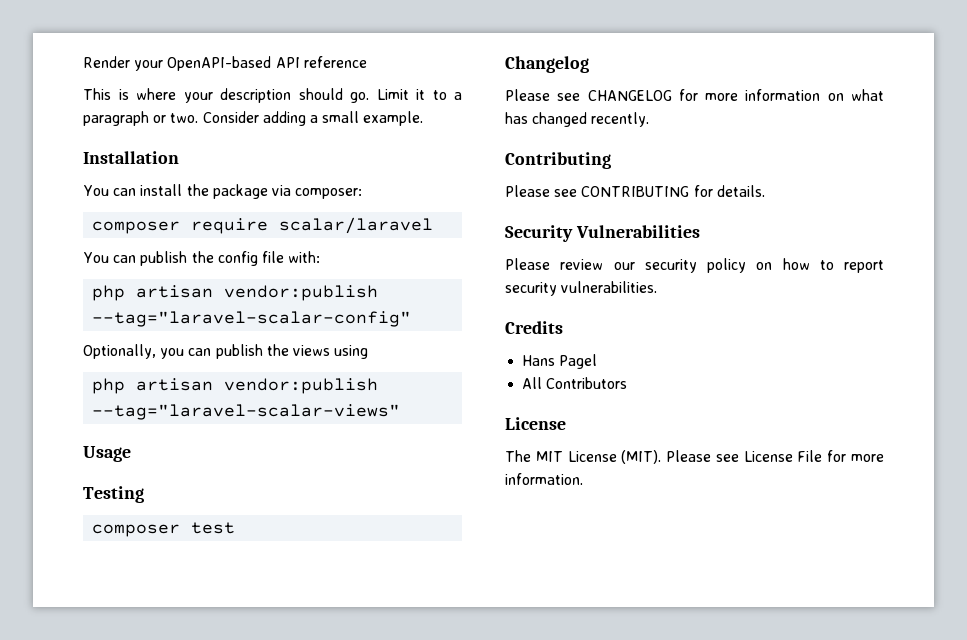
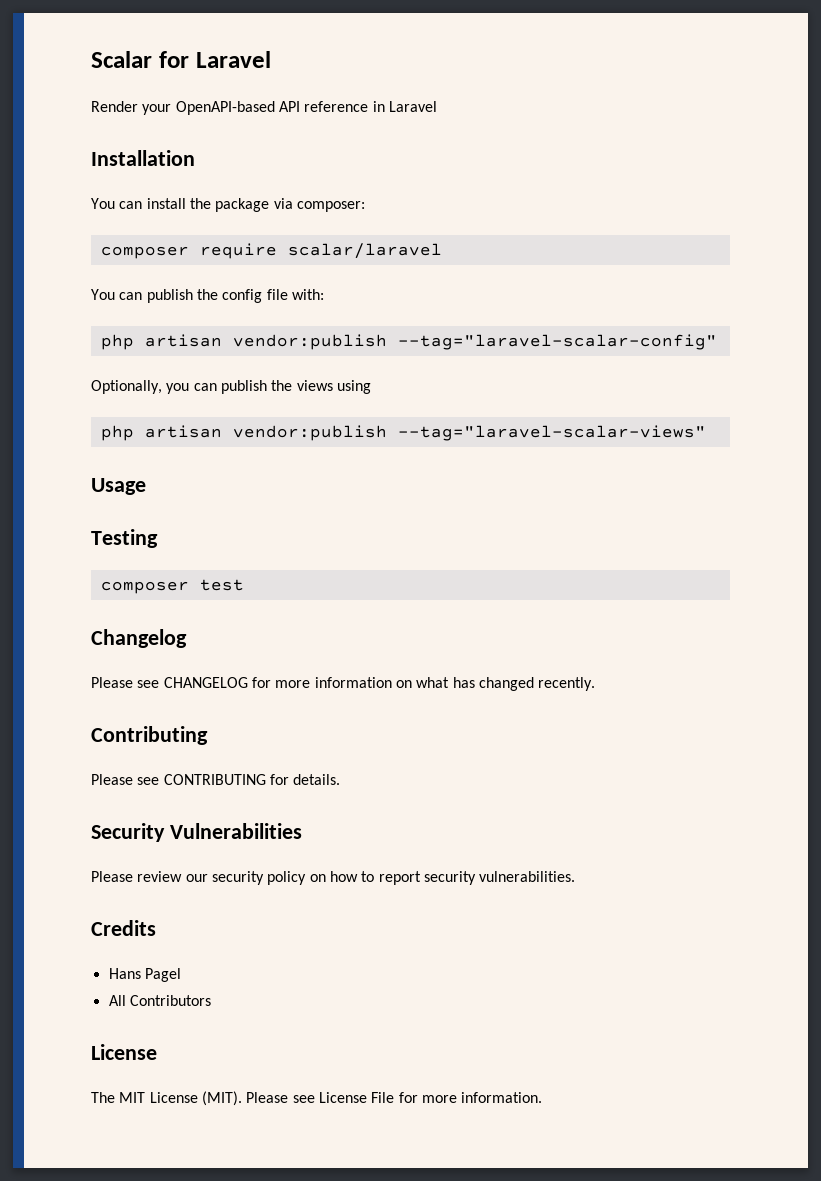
+ Scalar for Laravel
- Render your OpenAPI-based API reference
- This is where your description should go. Limit it to a paragraph or two. Consider adding a small example.
+ Render your OpenAPI-based API reference in Laravel

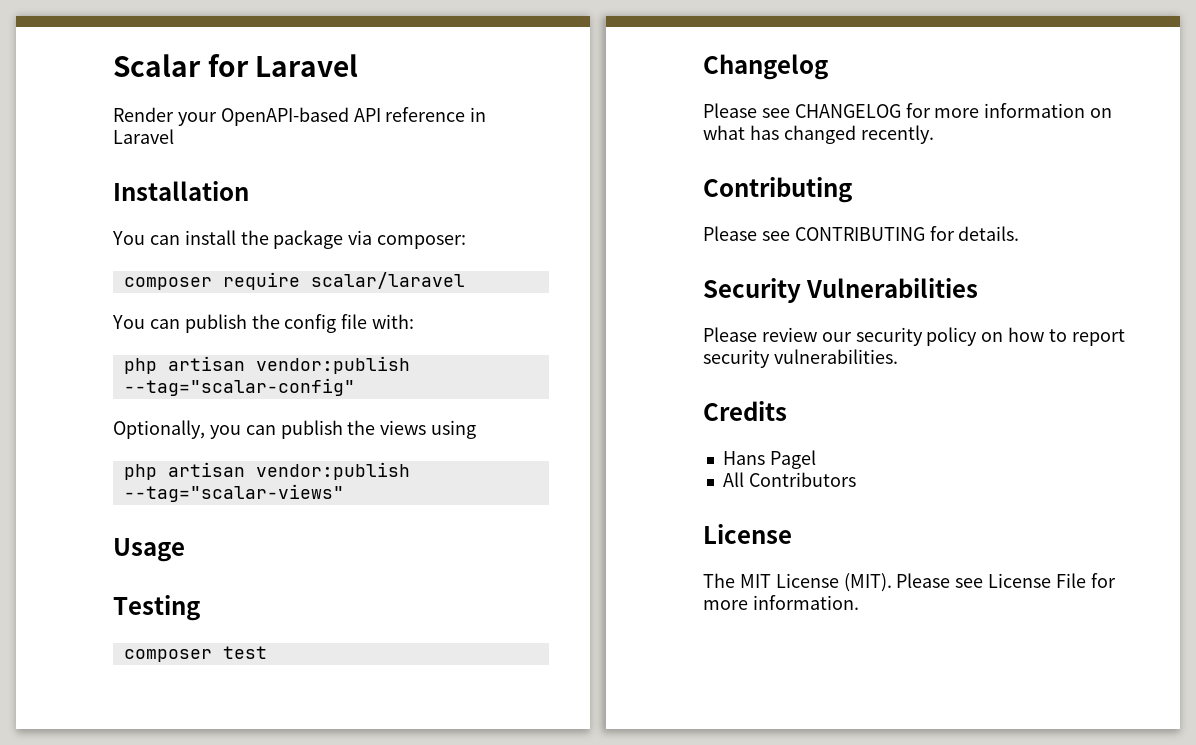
- php artisan vendor:publish --tag="laravel-scalar-config"
+ php artisan vendor:publish --tag="scalar-config"
- php artisan vendor:publish --tag="laravel-scalar-views"
+ php artisan vendor:publish --tag="scalar-views"

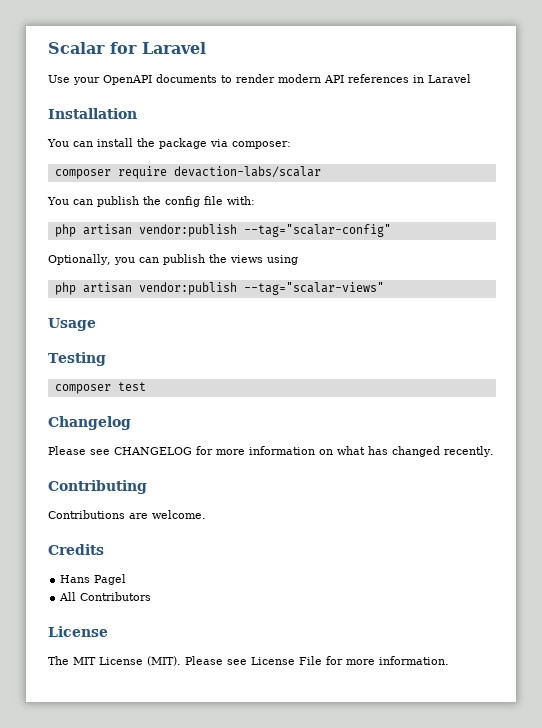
- Render your OpenAPI-based API reference in Laravel
+ Use your OpenAPI documents to render modern API references in Laravel
- composer require scalar/laravel
+ composer require devaction-labs/scalar
- Please see CONTRIBUTING for details.
- Security Vulnerabilities
- Please review our security policy on how to report security vulnerabilities.
+ Contributions are welcome.

